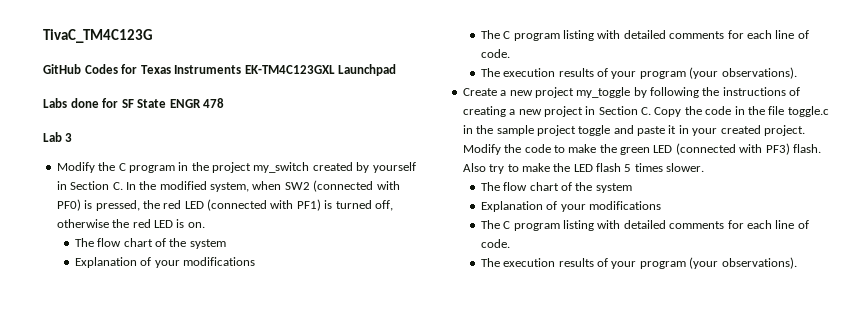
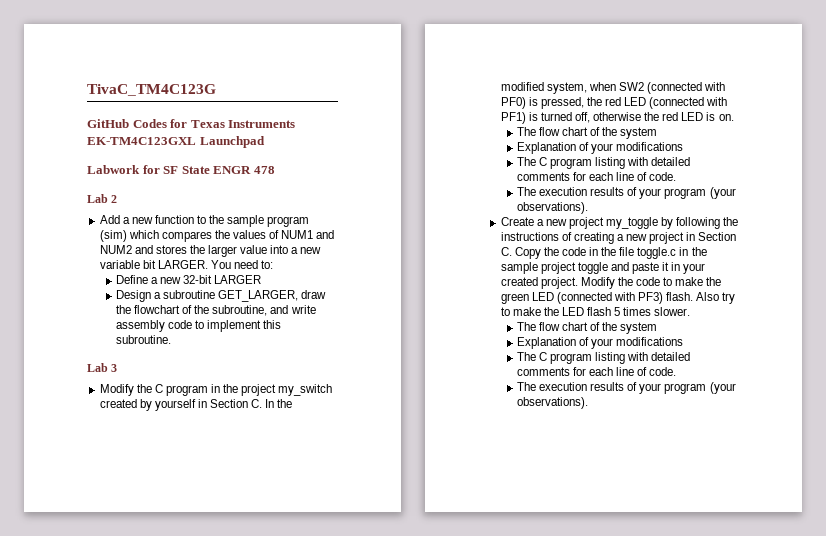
- Labs done for SF State ENGR 478
+ Labwork for SF State ENGR 478
+ Lab 2
+ Add a new function to the sample program (sim) which compares the values of NUM1 and NUM2 and stores the larger value into a new variable bit LARGER. You need to:
+ Define a new 32-bit LARGER
+ Design a subroutine GET_LARGER, draw the flowchart of the subroutine, and write assembly code to implement this subroutine.

